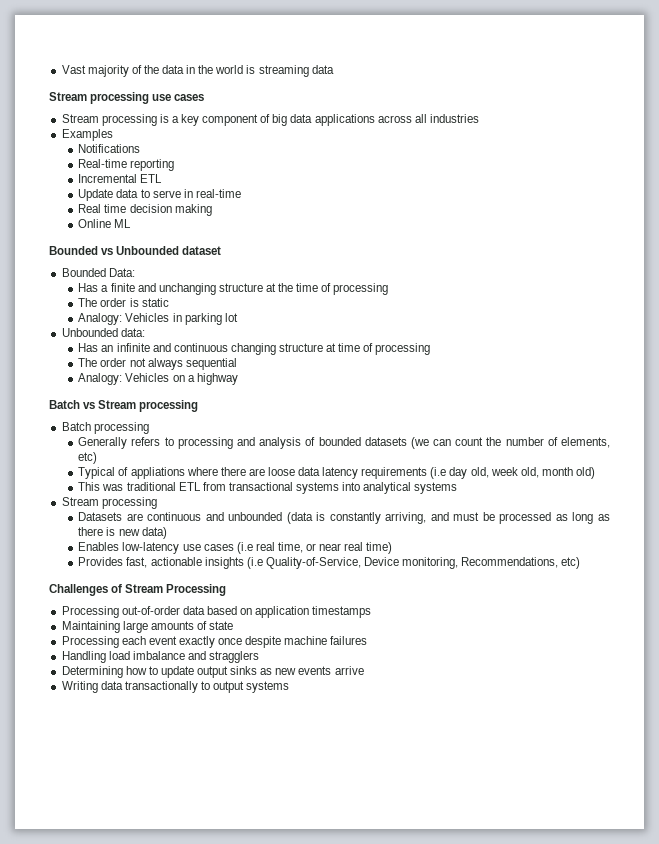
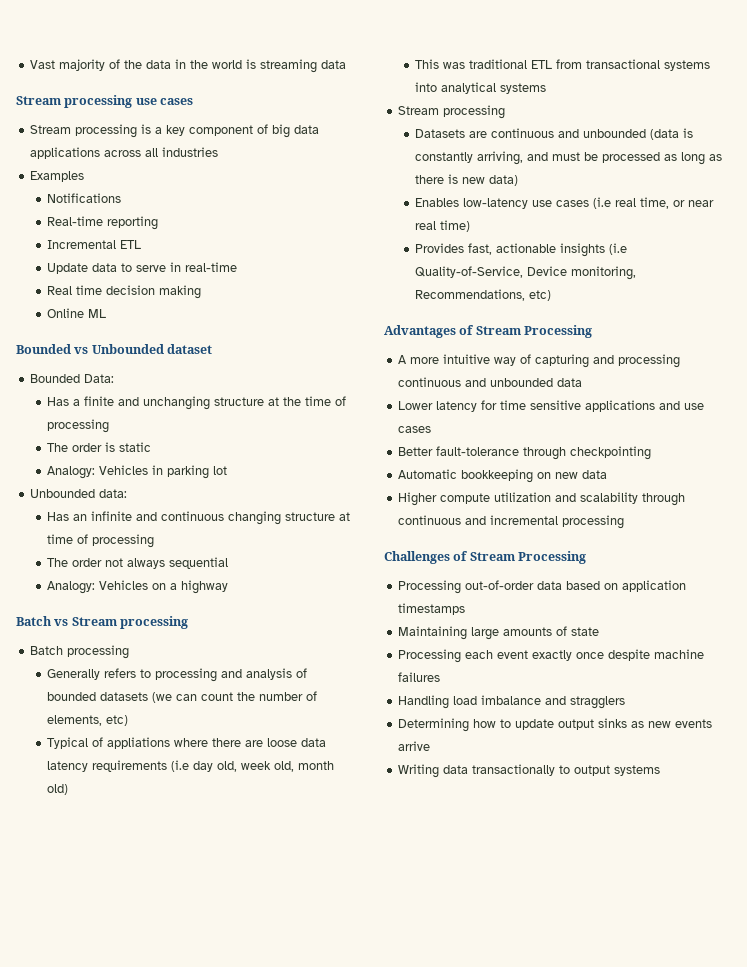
+ Advantages of Stream Processing
+ A more intuitive way of capturing and processing continuous and unbounded data
+ Lower latency for time sensitive applications and use cases
+ Better fault-tolerance through checkpointing
+ Automatic bookkeeping on new data
+ Higher compute utilization and scalability through continuous and incremental processing

